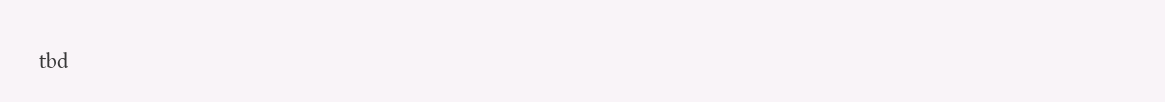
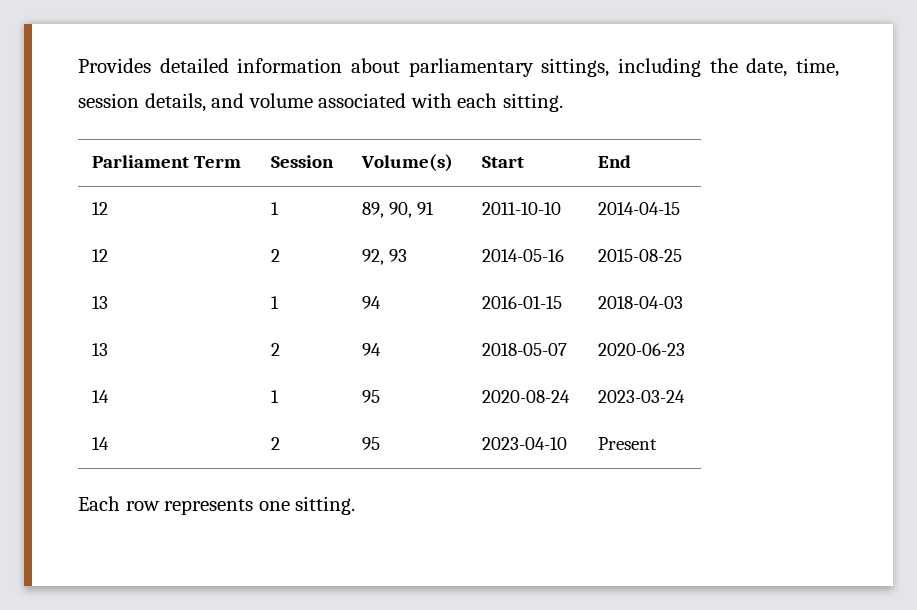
- tbd
+ Provides detailed information about parliamentary sittings, including the date, time, session details, and volume associated with each sitting.
+ Parliament Term | Session | Volume(s) | Start | End
+ 12 | 1 | 89, 90, 91 | 2011-10-10 | 2014-04-15
+ 12 | 2 | 92, 93 | 2014-05-16 | 2015-08-25
+ 13 | 1 | 94 | 2016-01-15 | 2018-04-03
+ 13 | 2 | 94 | 2018-05-07 | 2020-06-23
+ 14 | 1 | 95 | 2020-08-24 | 2023-03-24
+ 14 | 2 | 95 | 2023-04-10 | Present
+ Each row represents one sitting.

